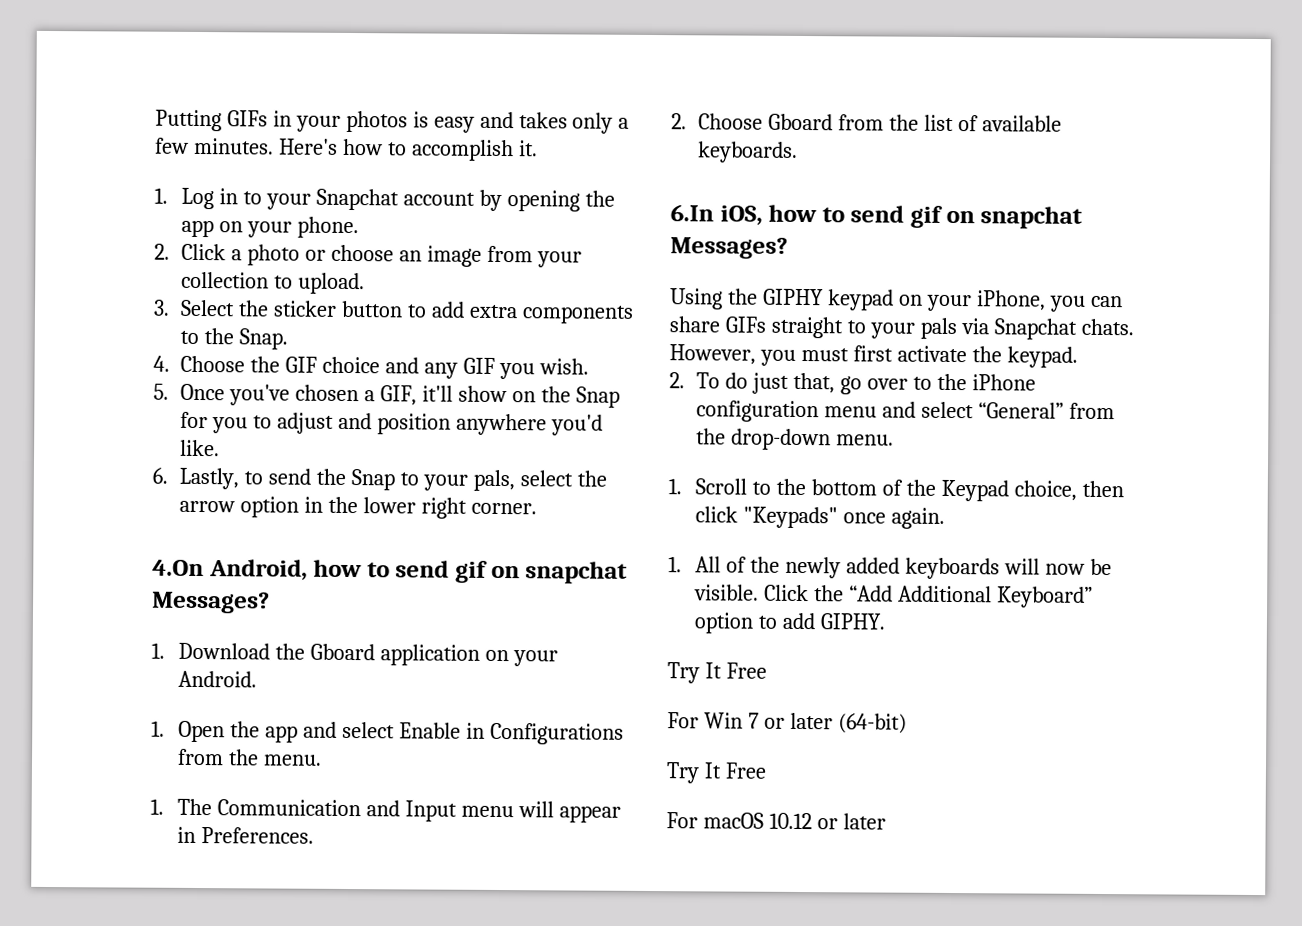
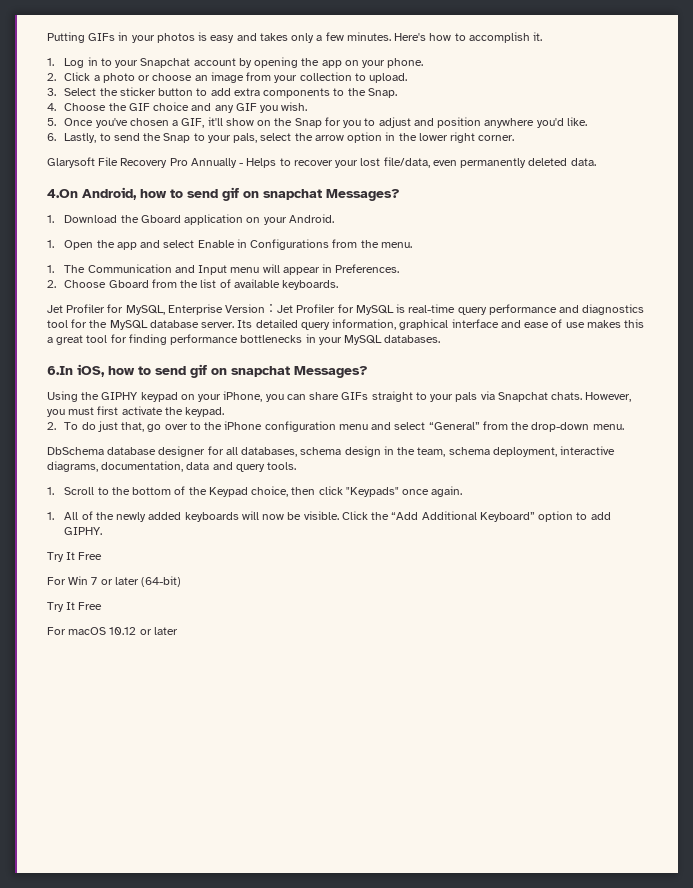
+ Glarysoft File Recovery Pro Annually - Helps to recover your lost file/data, even permanently deleted data.
+ Jet Profiler for MySQL, Enterprise Version：Jet Profiler for MySQL is real-time query performance and diagnostics tool for the MySQL database server. Its detailed query information, graphical interface and ease of use makes this a great tool for finding performance bottlenecks in your MySQL databases.
+ DbSchema database designer for all databases, schema design in the team, schema deployment, interactive diagrams, documentation, data and query tools.

